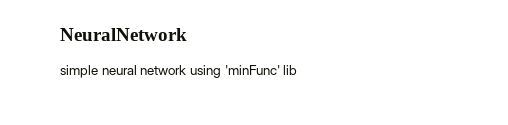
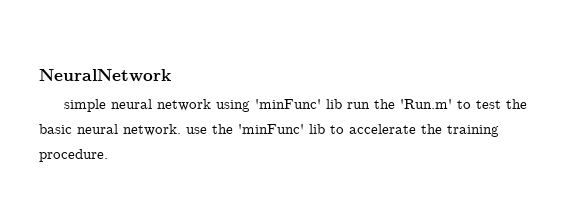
- simple neural network using 'minFunc' lib
+ simple neural network using 'minFunc' lib run the 'Run.m' to test the basic neural network. use the 'minFunc' lib to accelerate the training procedure.

